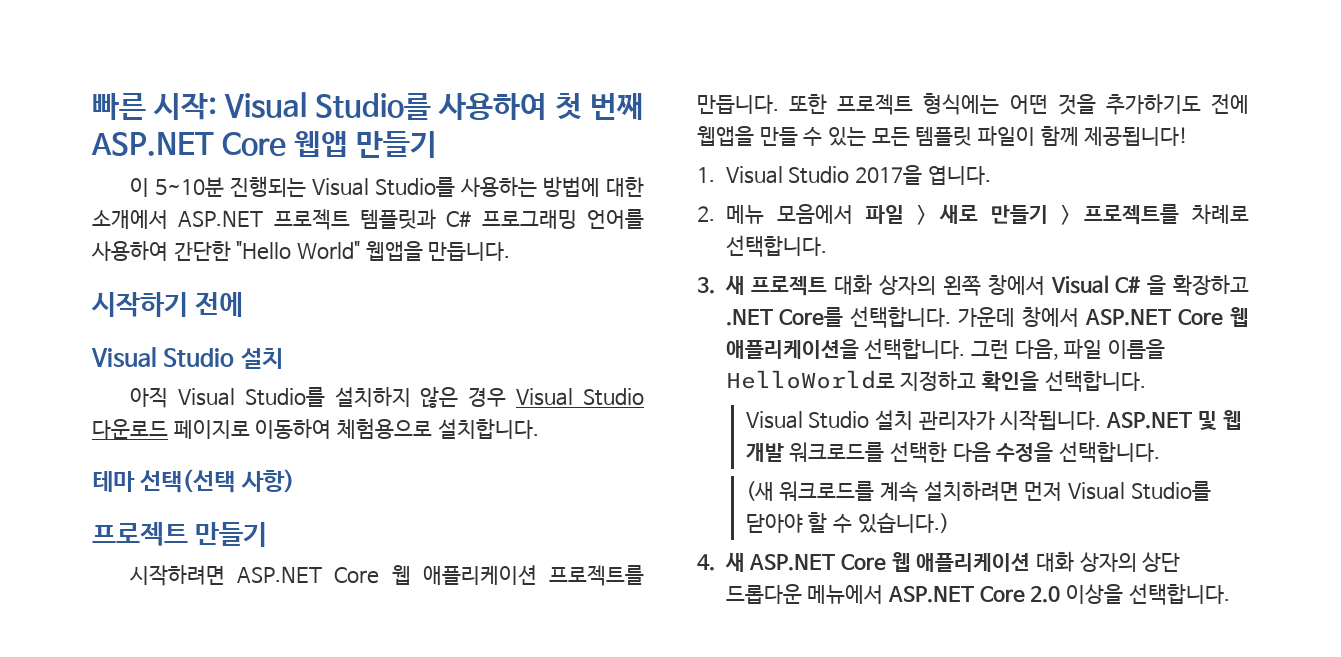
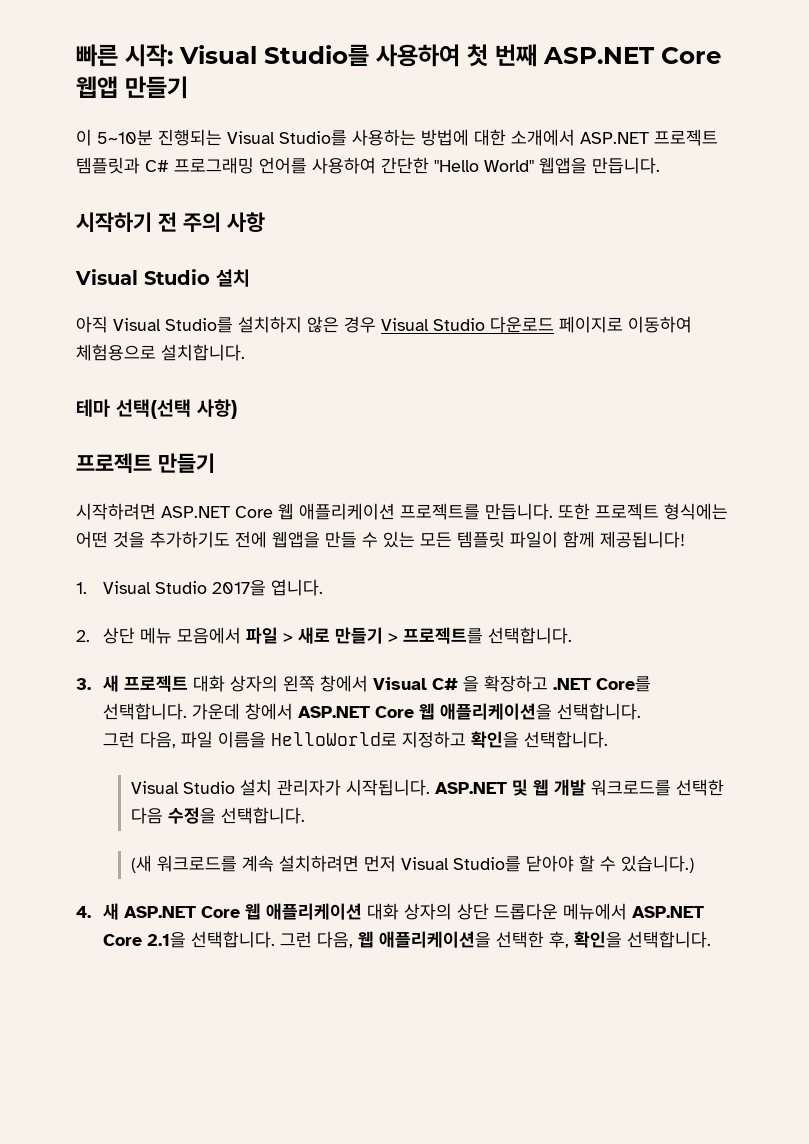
- 시작하기 전에
+ 시작하기 전 주의 사항
- 2. 메뉴 모음에서 파일 > 새로 만들기 > 프로젝트를 차례로 선택합니다.
+ 2. 상단 메뉴 모음에서 파일 > 새로 만들기 > 프로젝트를 선택합니다.
- 가운데 창에서 ASP.NET Core 웹 애플리케이션을 선택합니다. 그런 다음, 파일 이름을 HelloWorld로 지정하고 확인을 선택합니다.
+ 가운데 창에서 ASP.NET Core 웹 애플리케이션을 선택합니다.
+ 그런 다음, 파일 이름을 HelloWorld로 지정하고 확인을 선택합니다.
- 4. 새 ASP.NET Core 웹 애플리케이션 대화 상자의 상단 드롭다운 메뉴에서 ASP.NET Core 2.0 이상을 선택합니다.
+ 4. 새 ASP.NET Core 웹 애플리케이션 대화 상자의 상단 드롭다운 메뉴에서 ASP.NET Core 2.1을 선택합니다. 그런 다음, 웹 애플리케이션을 선택한 후, 확인을 선택합니다.

